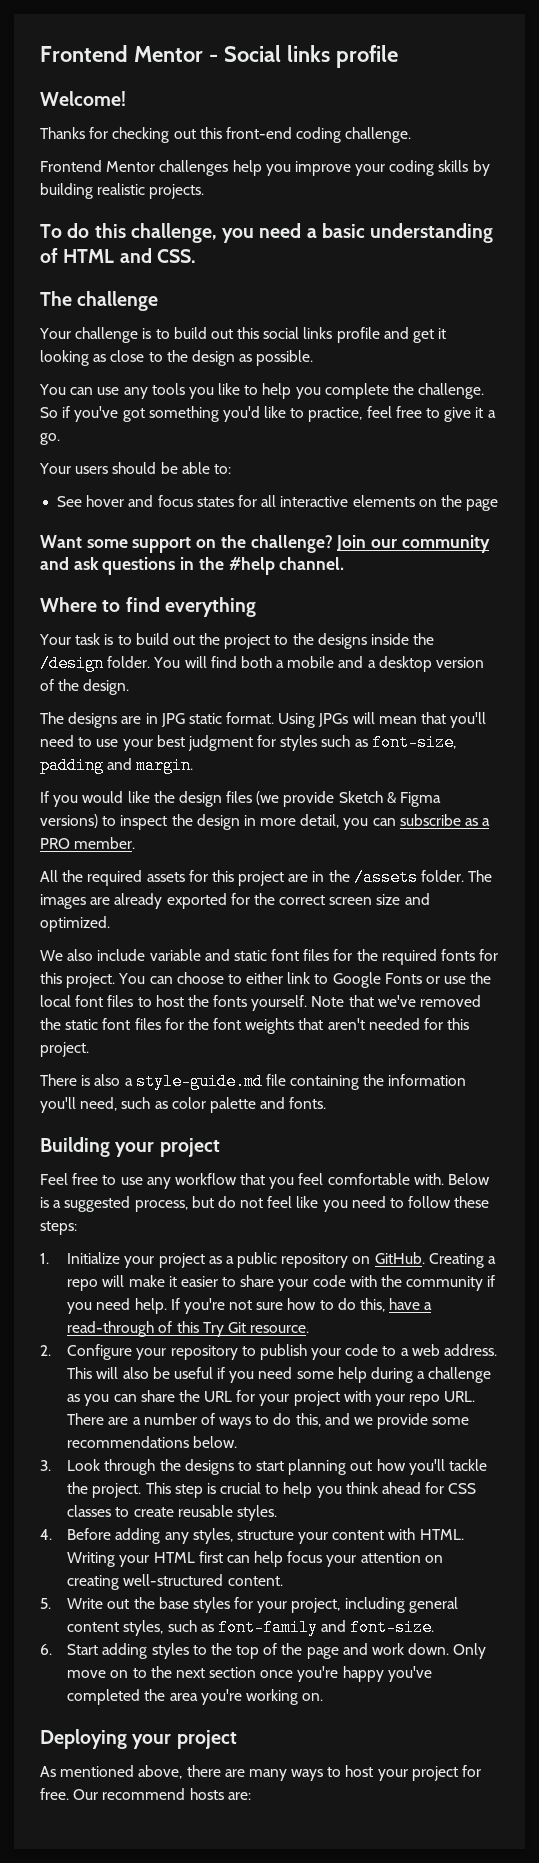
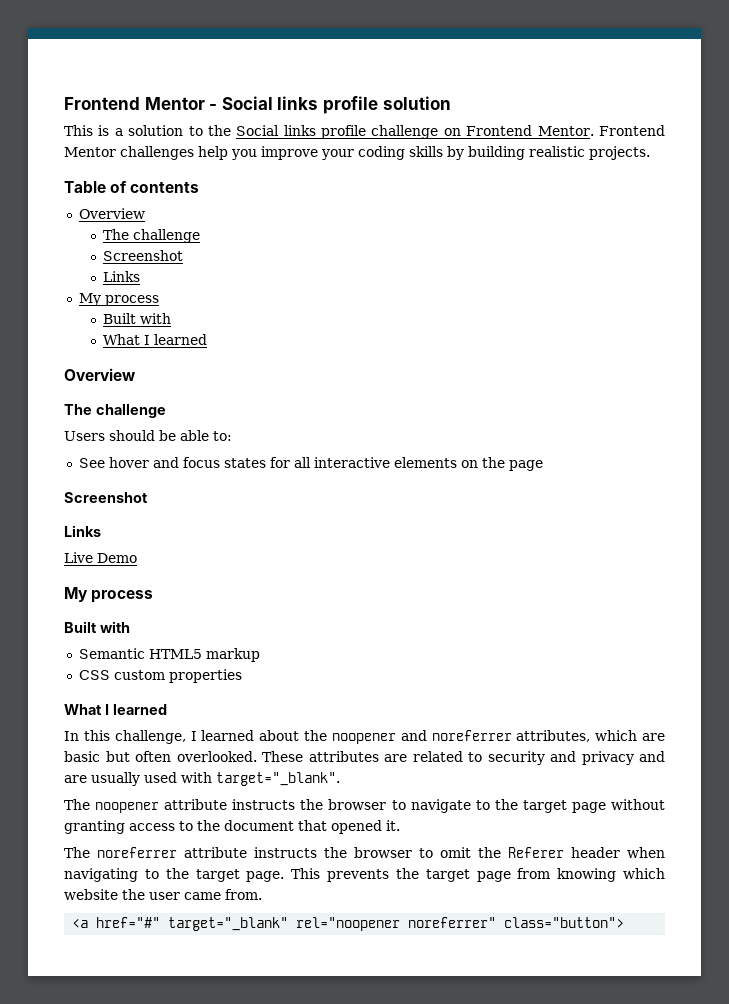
- Frontend Mentor - Social links profile
- Welcome!
- Thanks for checking out this front-end coding challenge.
- Frontend Mentor challenges help you improve your coding skills by building realistic projects.
+ Frontend Mentor - Social links profile solution
+ This is a solution to the Social links profile challenge on Frontend Mentor. Frontend Mentor challenges help you improve your coding skills by building realistic projects.
- To do this challenge, you need a basic understanding of HTML and CSS.
+ Table of contents
+ Overview
  The challenge
- Your challenge is to build out this social links profile and get it looking as close to the design as possible.
- You can use any tools you like to help you complete the challenge. So if you've got something you'd like to practice, feel free to give it a go.
- Your users should be able to:
+ Screenshot
+ Links
+ My process
+ Built with
+ What I learned
+ Overview
+ The challenge
+ Users should be able to:
  See hover and focus states for all interactive elements on the page
- Want some support on the challenge? Join our community and ask questions in the #help channel.
- Where to find everything
- Your task is to build out the project to the designs inside the /design folder. You will find both a mobile and a desktop version of the design.
- The designs are in JPG static format. Using JPGs will mean that you'll need to use your best judgment for styles such as font-size, padding and margin.
- If you would like the design files (we provide Sketch & Figma versions) to inspect the design in more detail, you can subscribe as a PRO member.
- All the required assets for this project are in the /assets folder. The images are already exported for the correct screen size and optimized.
- We also include variable and static font files for the required fonts for this project. You can choose to either link to Google Fonts or use the local font files to host the fonts yourself. Note that we've removed the static font files for the font weights that aren't needed for this project.
- There is also a style-guide.md file containing the information you'll need, such as color palette and fonts.
- Building your project
- Feel free to use any workflow that you feel comfortable with. Below is a suggested process, but do not feel like you need to follow these steps:
- 1. Initialize your project as a public repository on GitHub. Creating a repo will make it easier to share your code with the community if you need help. If you're not sure how to do this, have a read-through of this Try Git resource.
- 2. Configure your repository to publish your code to a web address. This will also be useful if you need some help during a challenge as you can share the URL for your project with your repo URL. There are a number of ways to do this, and we provide some recommendations below.
- 3. Look through the designs to start planning out how you'll tackle the project. This step is crucial to help you think ahead for CSS classes to create reusable styles.
- 4. Before adding any styles, structure your content with HTML. Writing your HTML first can help focus your attention on creating well-structured content.
- 5. Write out the base styles for your project, including general content styles, such as font-family and font-size.
- 6. Start adding styles to the top of the page and work down. Only move on to the next section once you're happy you've completed the area you're working on.
- Deploying your project
- As mentioned above, there are many ways to host your project for free. Our recommend hosts are:
+ Screenshot
+ Links
+ Live Demo
+ My process
+ Built with
+ Semantic HTML5 markup
+ CSS custom properties
+ What I learned
+ In this challenge, I learned about the noopener and noreferrer attributes, which are basic but often overlooked. These attributes are related to security and privacy and are usually used with target="_blank".
+ The noopener attribute instructs the browser to navigate to the target page without granting access to the document that opened it.
+ The noreferrer attribute instructs the browser to omit the Referer header when navigating to the target page. This prevents the target page from knowing which website the user came from.
+ <a href="#" target="_blank" rel="noopener noreferrer" class="button">

